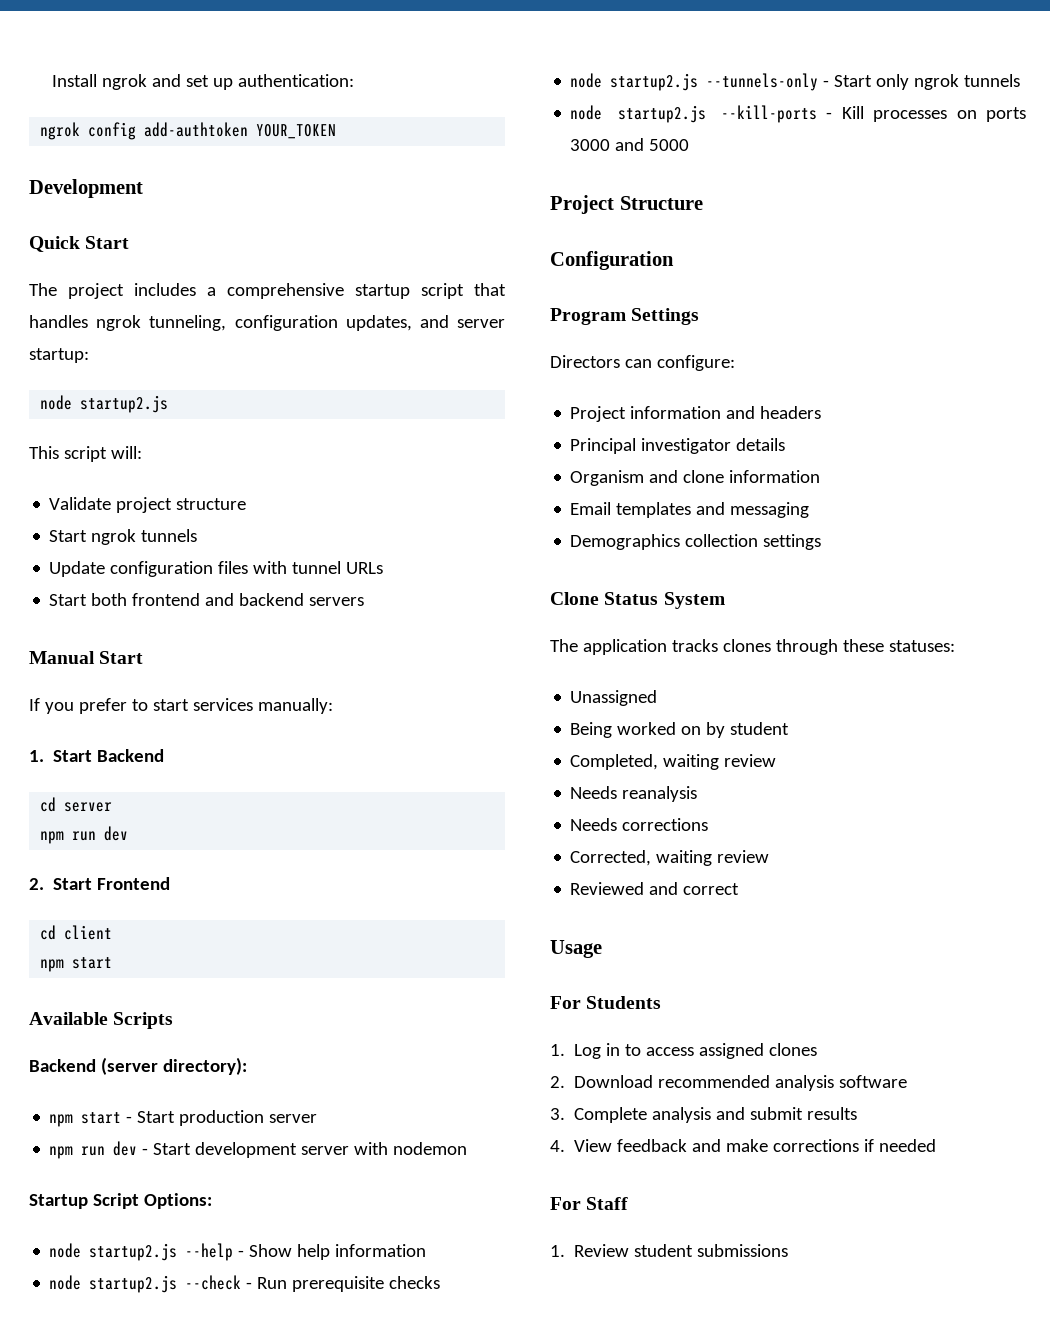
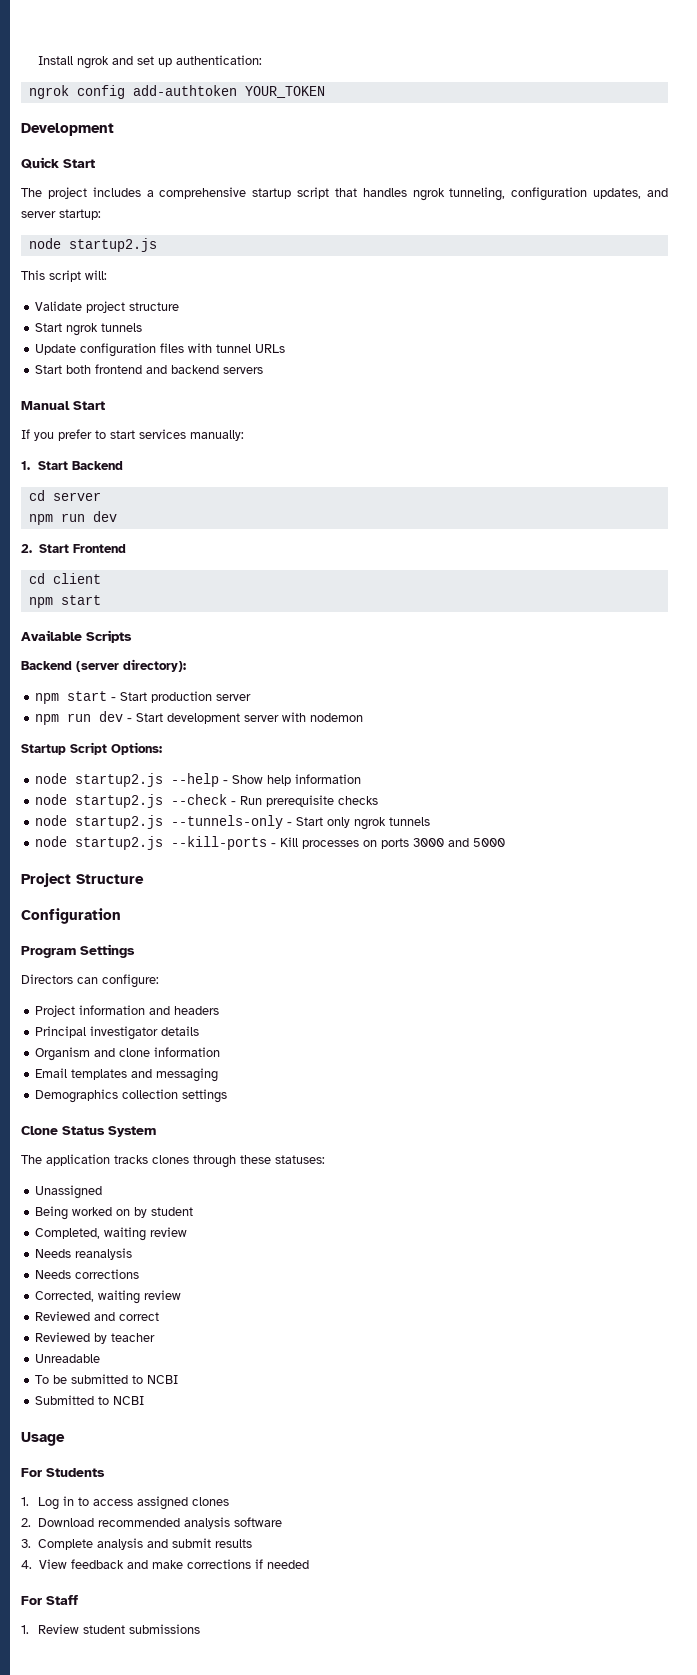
+ Reviewed by teacher
+ Unreadable
+ To be submitted to NCBI
+ Submitted to NCBI

